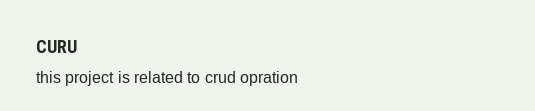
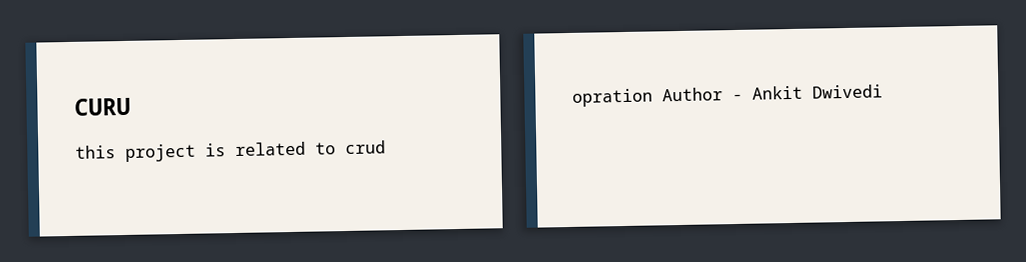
- this project is related to crud opration
+ this project is related to crud opration Author - Ankit Dwivedi

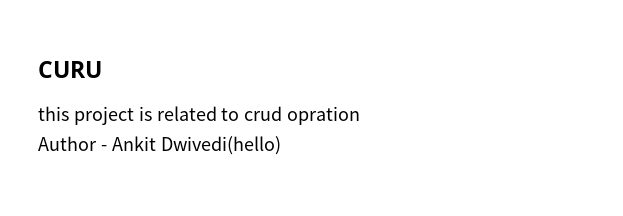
- this project is related to crud opration Author - Ankit Dwivedi
+ this project is related to crud opration
+ Author - Ankit Dwivedi(hello)

